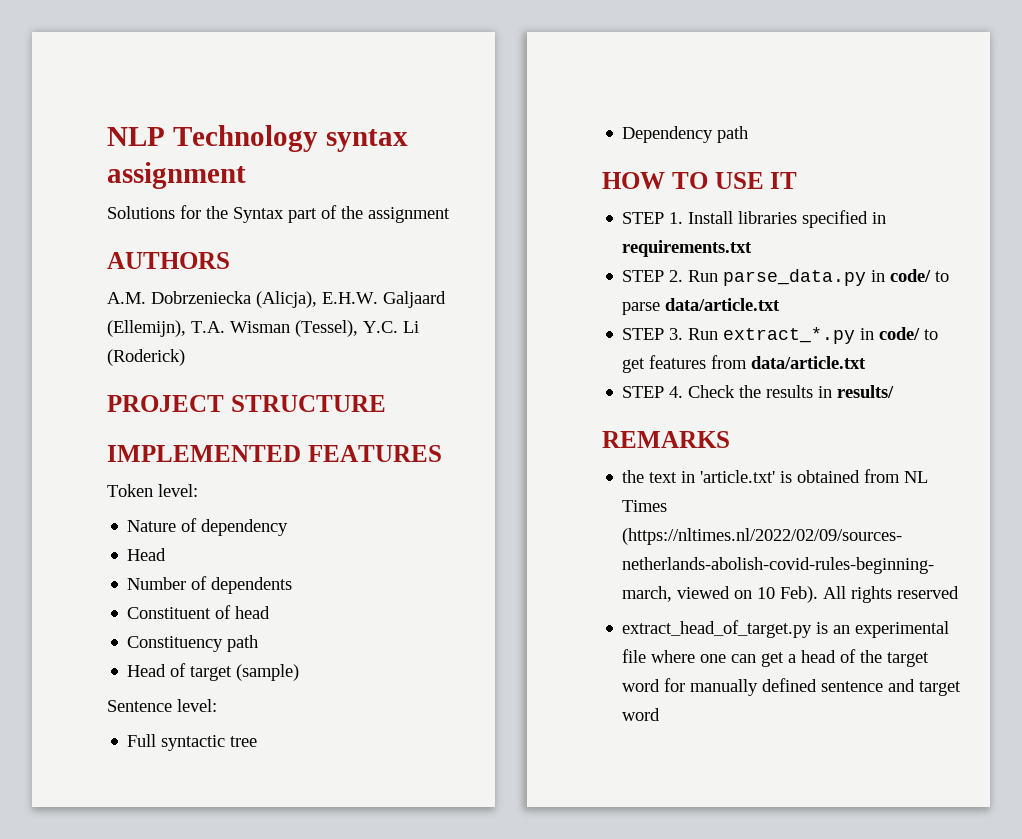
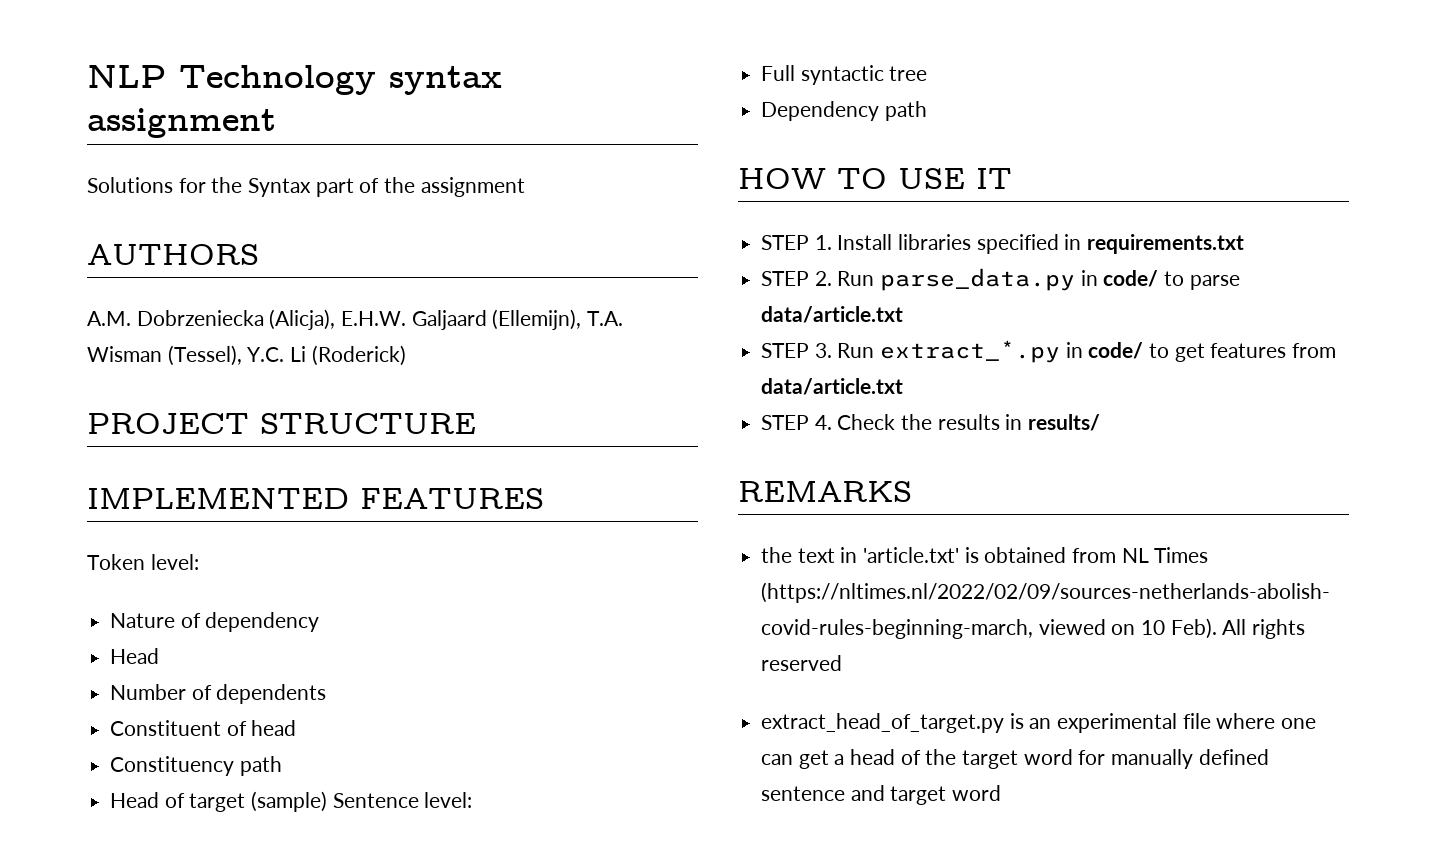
- Head of target (sample)
- Sentence level:
+ Head of target (sample) Sentence level:

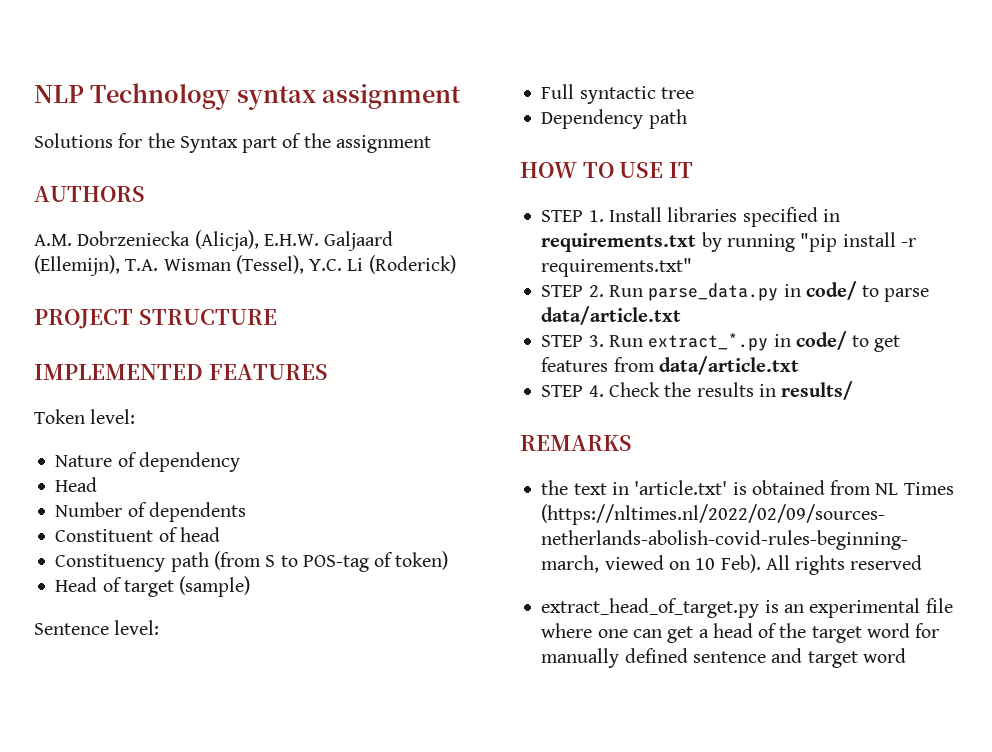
- Constituency path
+ Constituency path (from S to POS-tag of token)
- Head of target (sample) Sentence level:
+ Head of target (sample)
+ Sentence level:
- STEP 1. Install libraries specified in requirements.txt
+ STEP 1. Install libraries specified in requirements.txt by running "pip install -r requirements.txt"

